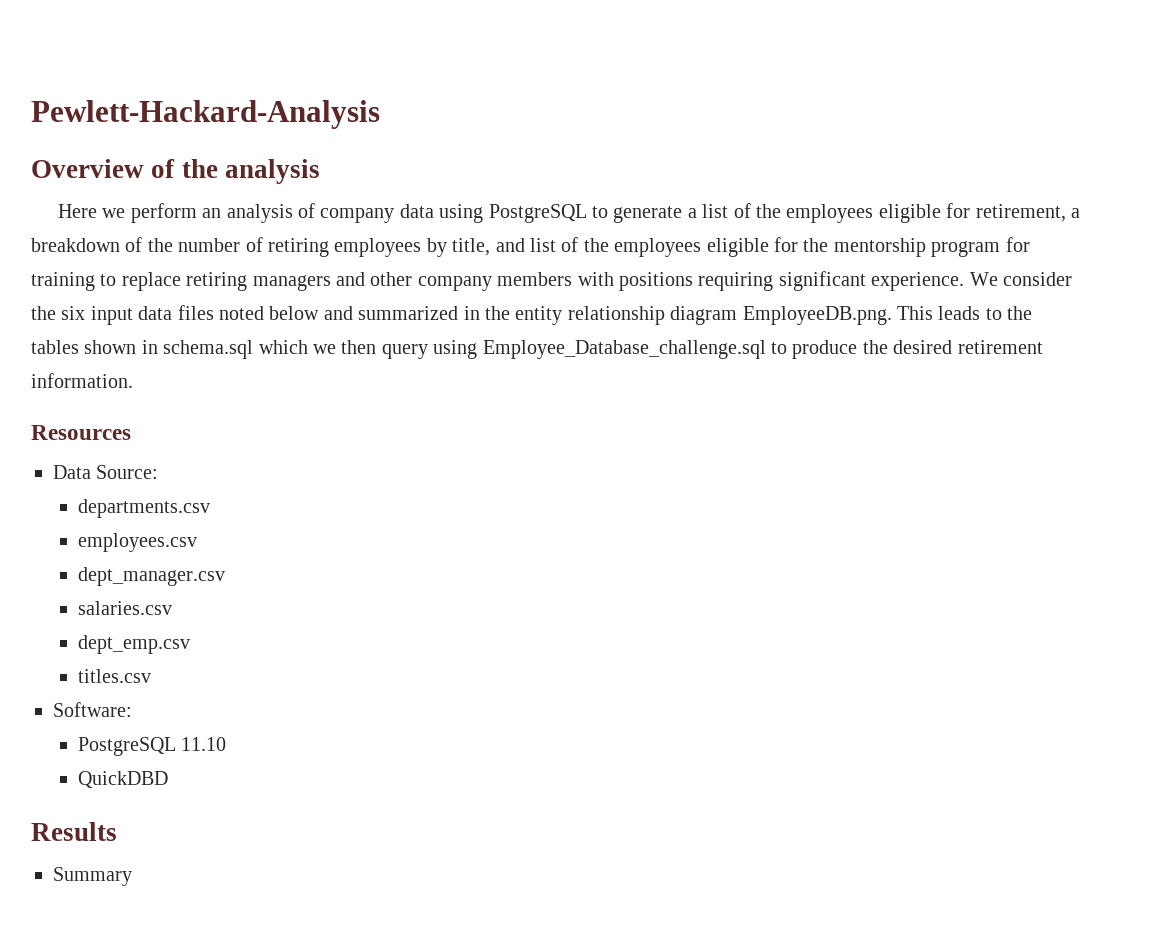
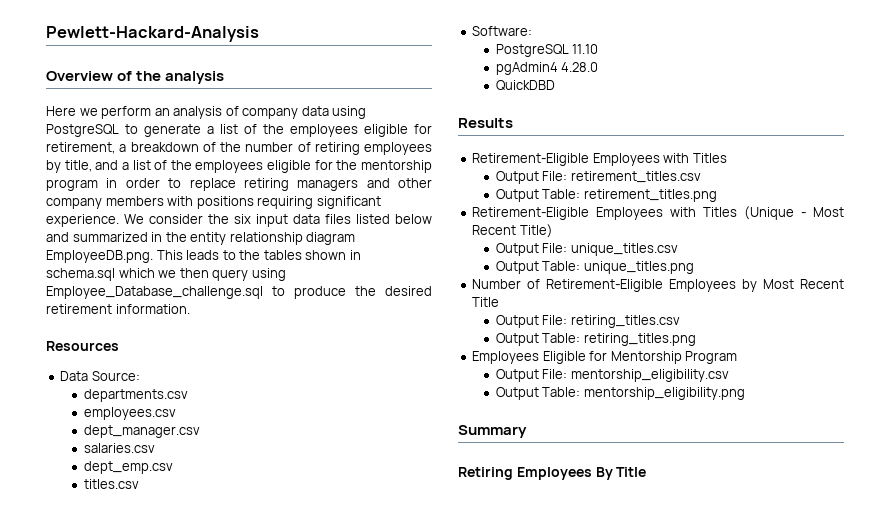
- Here we perform an analysis of company data using PostgreSQL to generate a list of the employees eligible for retirement, a breakdown of the number of retiring employees by title, and list of the employees eligible for the mentorship program for training to replace retiring managers and other company members with positions requiring significant experience.
+ Here we perform an analysis of company data using PostgreSQL to generate a list of the employees eligible for retirement, a breakdown of the number of retiring employees by title, and a list of the employees eligible for the mentorship program in order to replace retiring managers and other company members with positions requiring significant experience.
- We consider the six input data files noted below and summarized in the entity relationship diagram EmployeeDB.png. This leads to the tables shown in schema.sql which we then query using Employee_Database_challenge.sql to produce the desired retirement information.
+ We consider the six input data files listed below and summarized in the entity relationship diagram EmployeeDB.png. This leads to the tables shown in schema.sql which we then query using Employee_Database_challenge.sql to produce the desired retirement information.
+ pgAdmin4 4.28.0
  Results
+ Retirement-Eligible Employees with Titles
+ Output File: retirement_titles.csv
+ Output Table: retirement_titles.png
+ Retirement-Eligible Employees with Titles (Unique - Most Recent Title)
+ Output File: unique_titles.csv
+ Output Table: unique_titles.png
+ Number of Retirement-Eligible Employees by Most Recent Title
+ Output File: retiring_titles.csv
+ Output Table: retiring_titles.png
+ Employees Eligible for Mentorship Program
+ Output File: mentorship_eligibility.csv
+ Output Table: mentorship_eligibility.png
  Summary
+ Retiring Employees By Title

